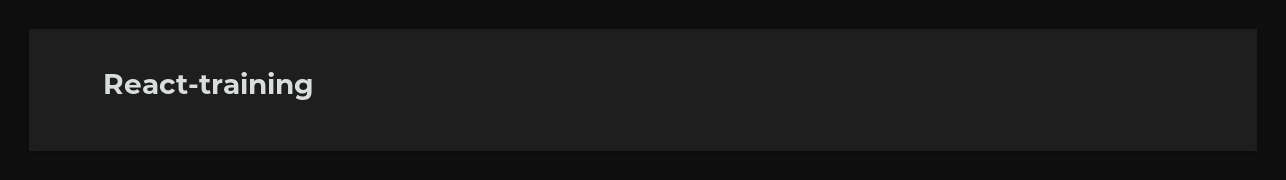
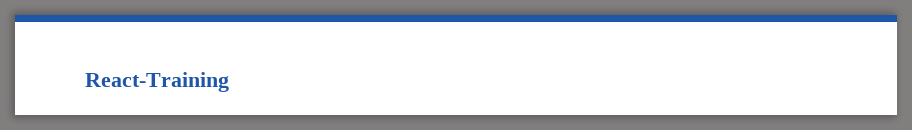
- React-training
+ React-Training

